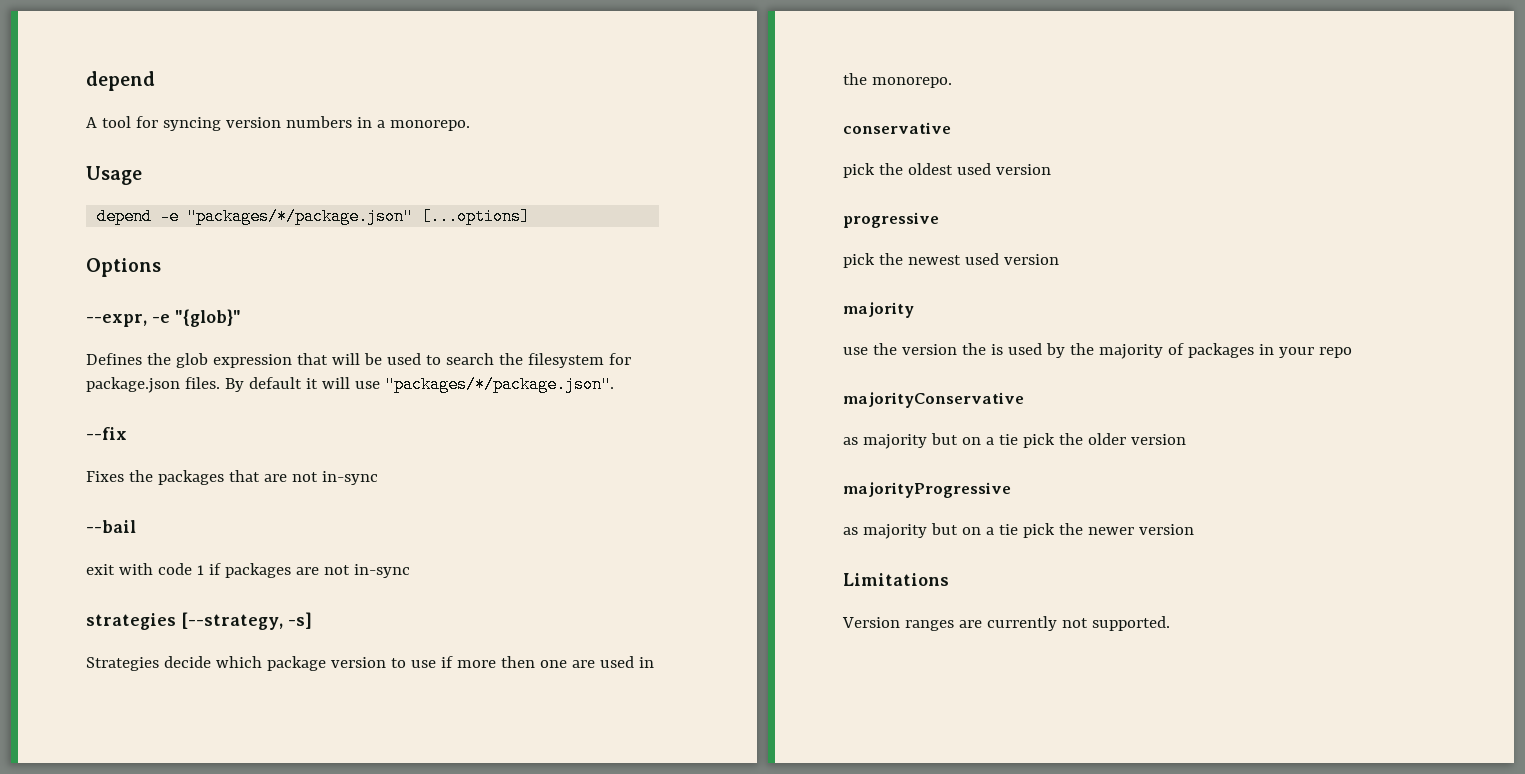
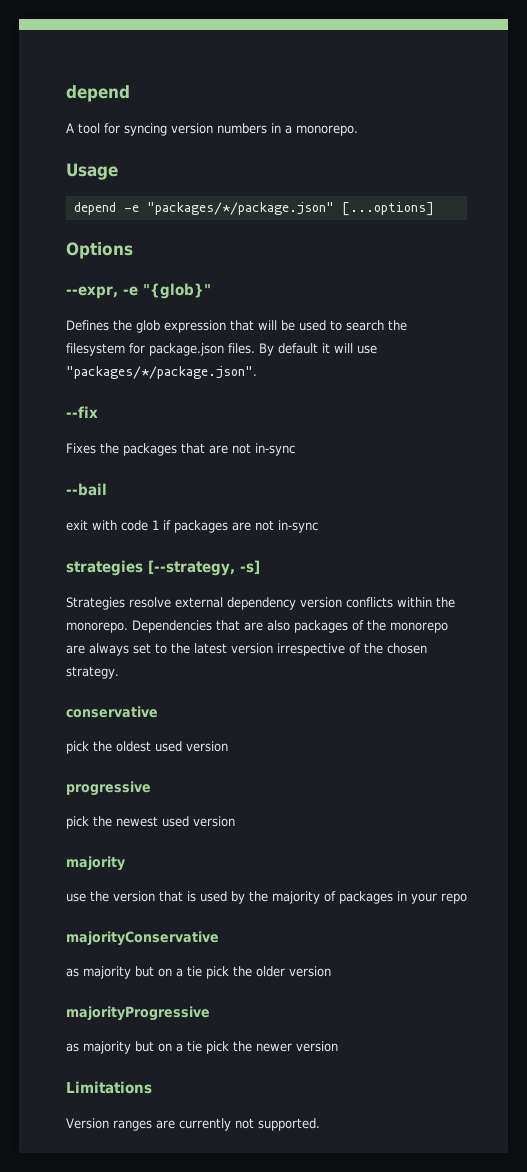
- Strategies decide which package version to use if more then one are used in the monorepo.
+ Strategies resolve external dependency version conflicts within the monorepo. Dependencies that are also packages of the monorepo are always set to the latest version irrespective of the chosen strategy.
- use the version the is used by the majority of packages in your repo
+ use the version that is used by the majority of packages in your repo

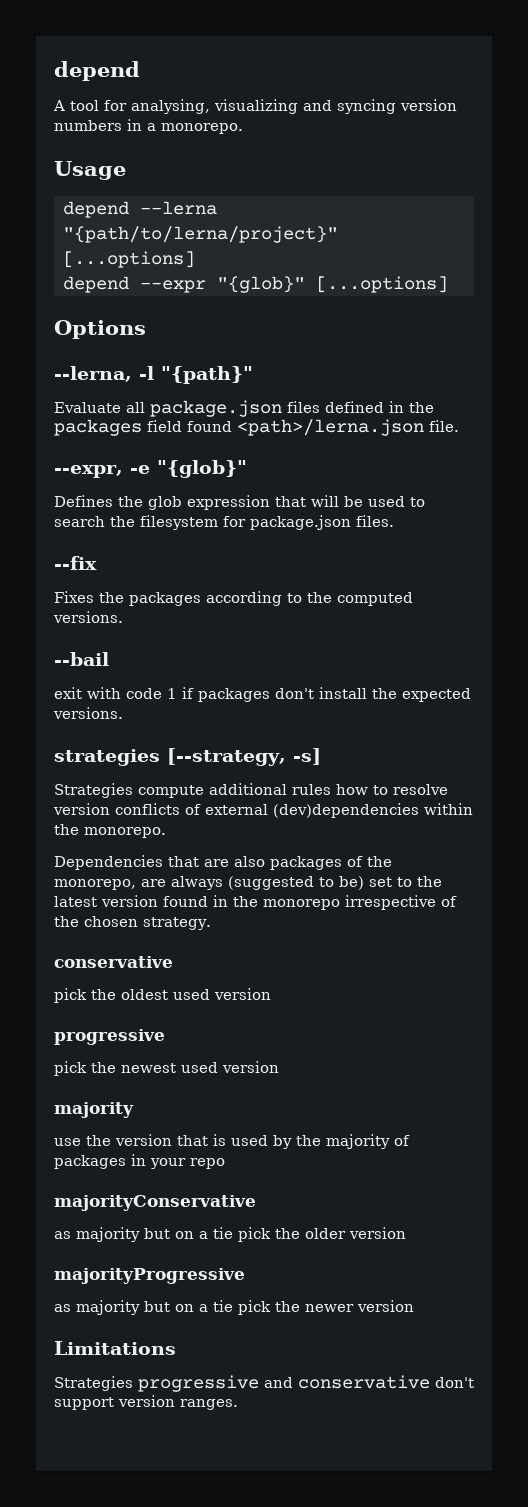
- A tool for syncing version numbers in a monorepo.
+ A tool for analysing, visualizing and syncing version numbers in a monorepo.
- depend -e "packages/*/package.json" [...options]
+ depend --lerna "{path/to/lerna/project}" [...options]
+ depend --expr "{glob}" [...options]
  Options
+ --lerna, -l "{path}"
+ Evaluate all package.json files defined in the packages field found <path>/lerna.json file.
- By default it will use "packages/*/package.json".
- Fixes the packages that are not in-sync
+ Fixes the packages according to the computed versions.
- exit with code 1 if packages are not in-sync
+ exit with code 1 if packages don't install the expected versions.
- Strategies resolve external dependency version conflicts within the monorepo. Dependencies that are also packages of the monorepo are always set to the latest version irrespective of the chosen strategy.
+ Strategies compute additional rules how to resolve version conflicts of external (dev)dependencies within the monorepo.
+ Dependencies that are also packages of the monorepo, are always (suggested to be) set to the latest version found in the monorepo irrespective of the chosen strategy.
- Version ranges are currently not supported.
+ Strategies progressive and conservative don't support version ranges.

